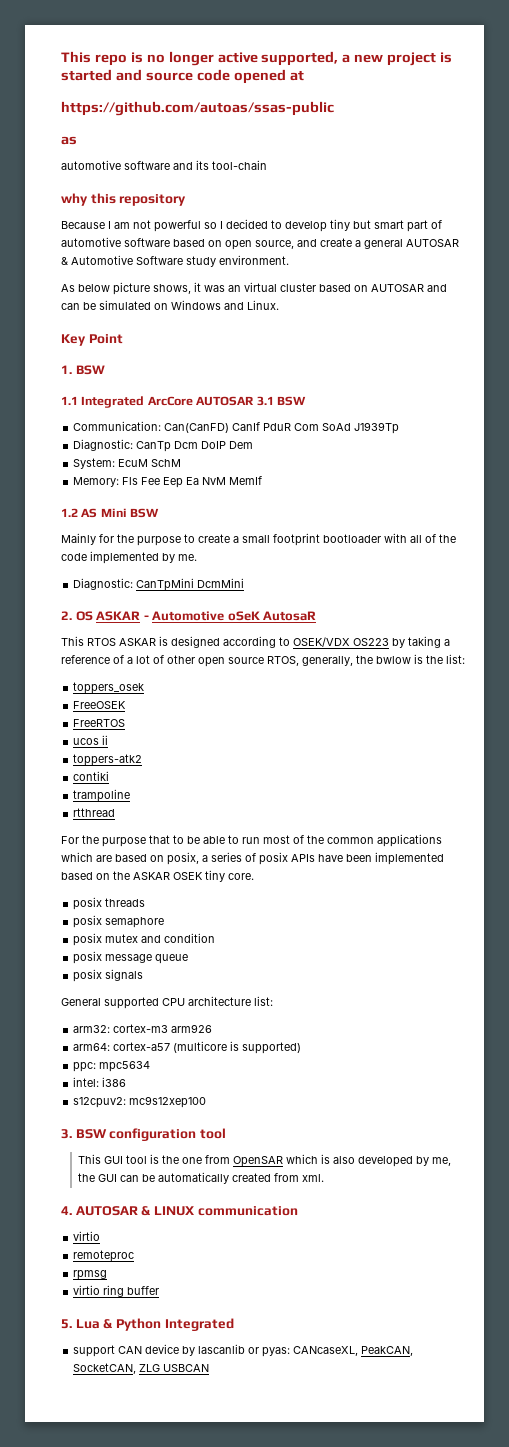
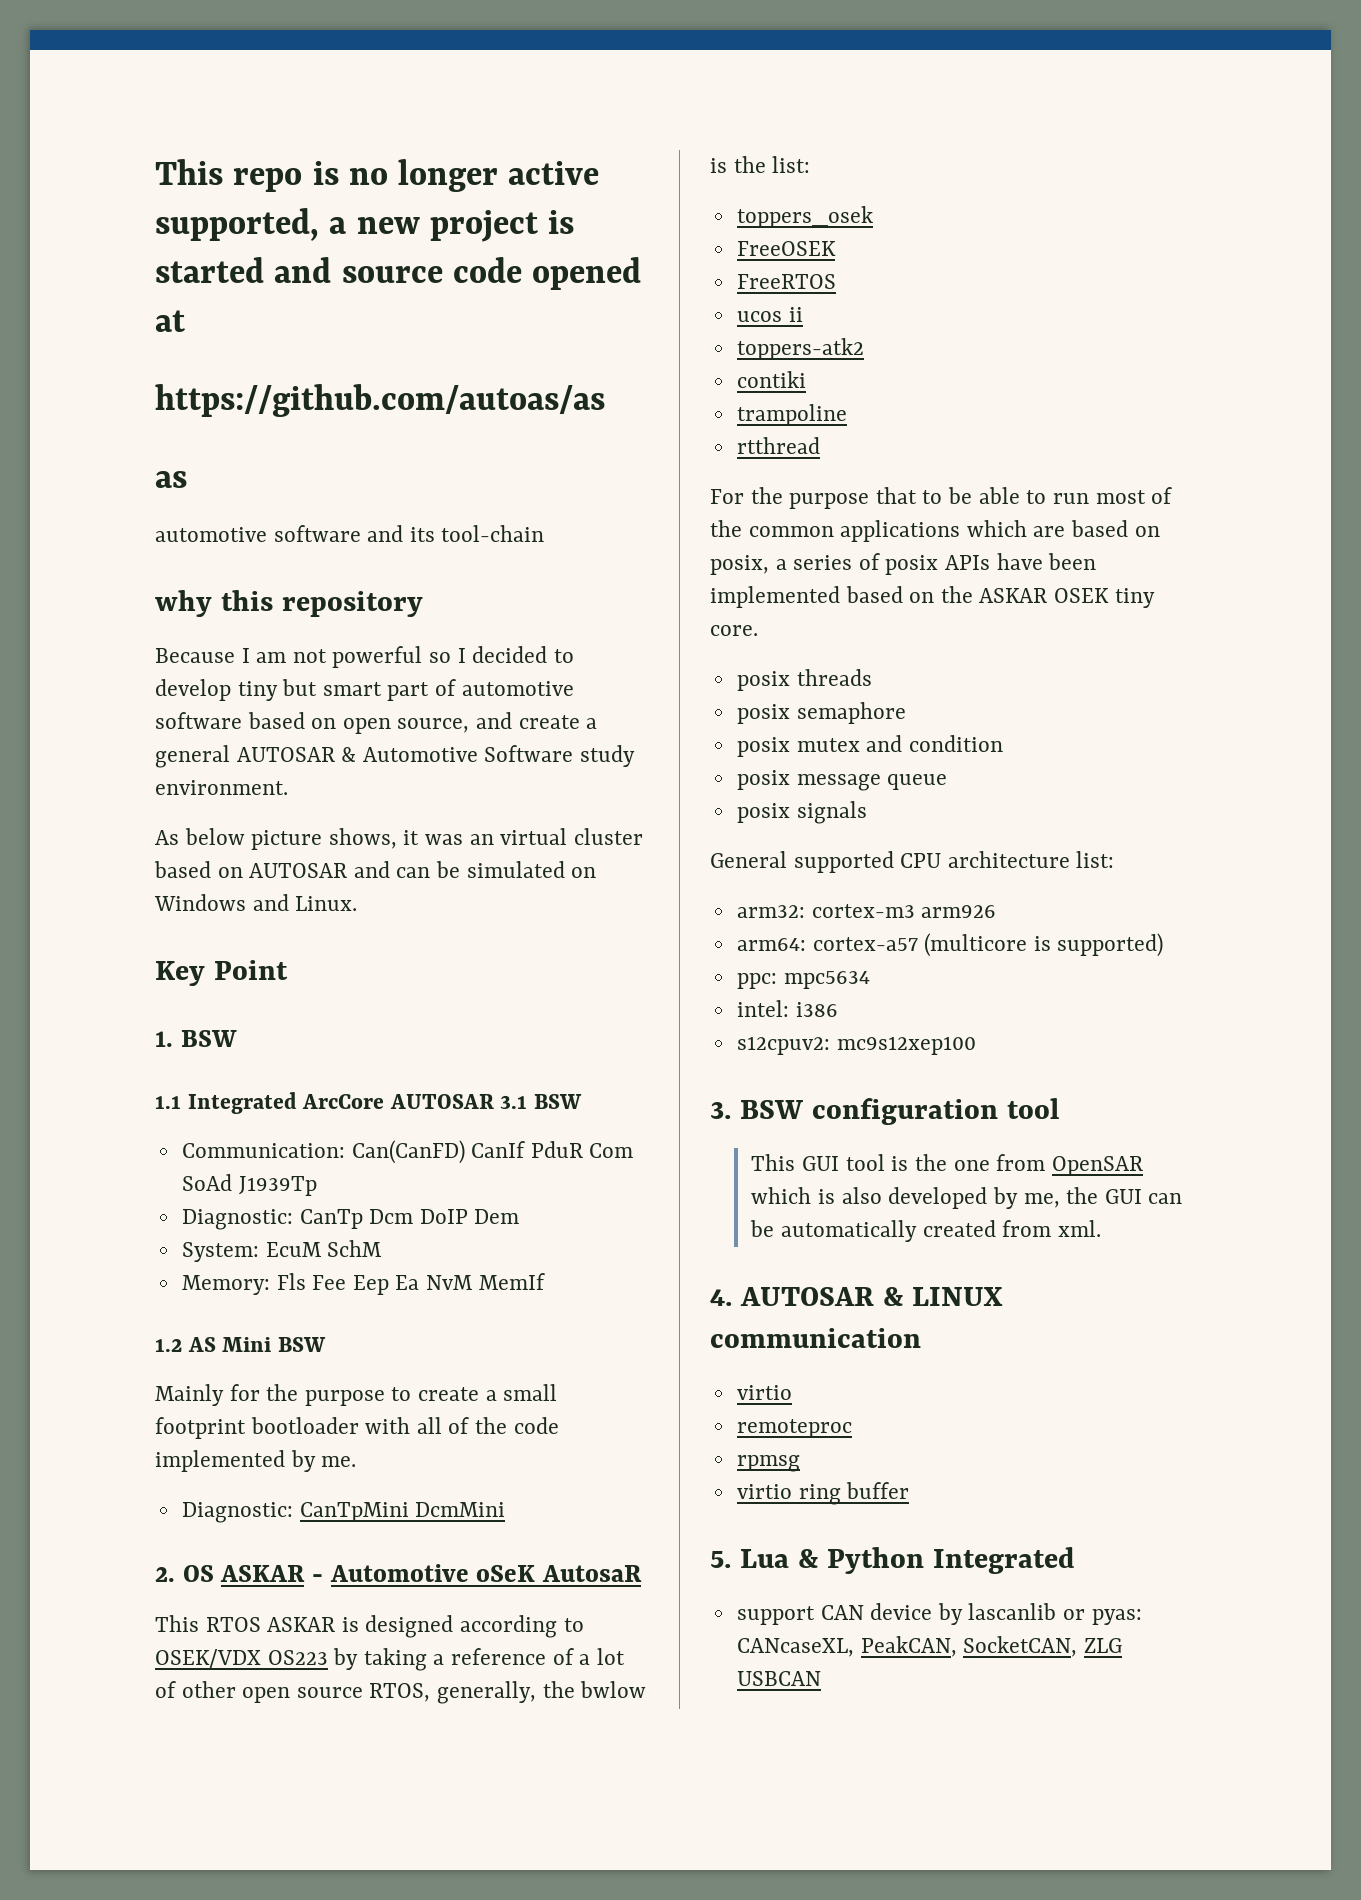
- https://github.com/autoas/ssas-public
+ https://github.com/autoas/as

